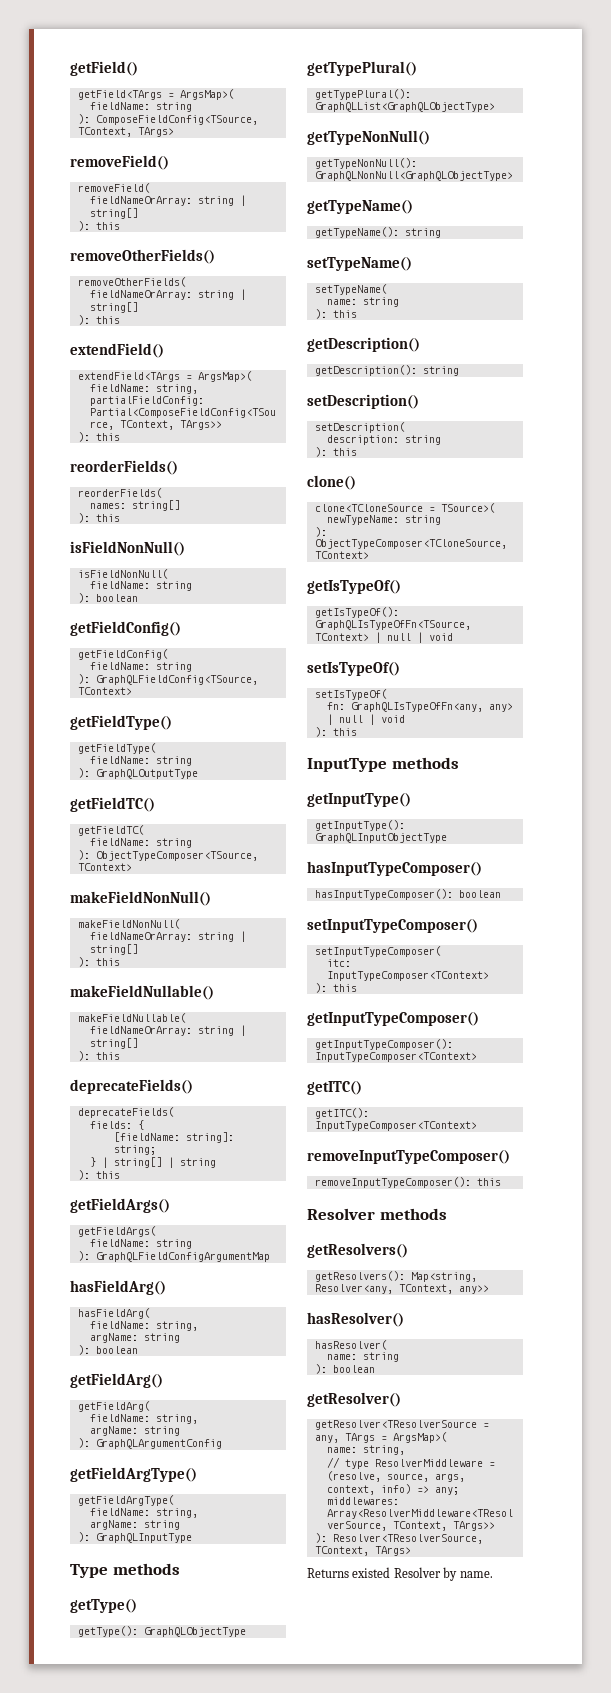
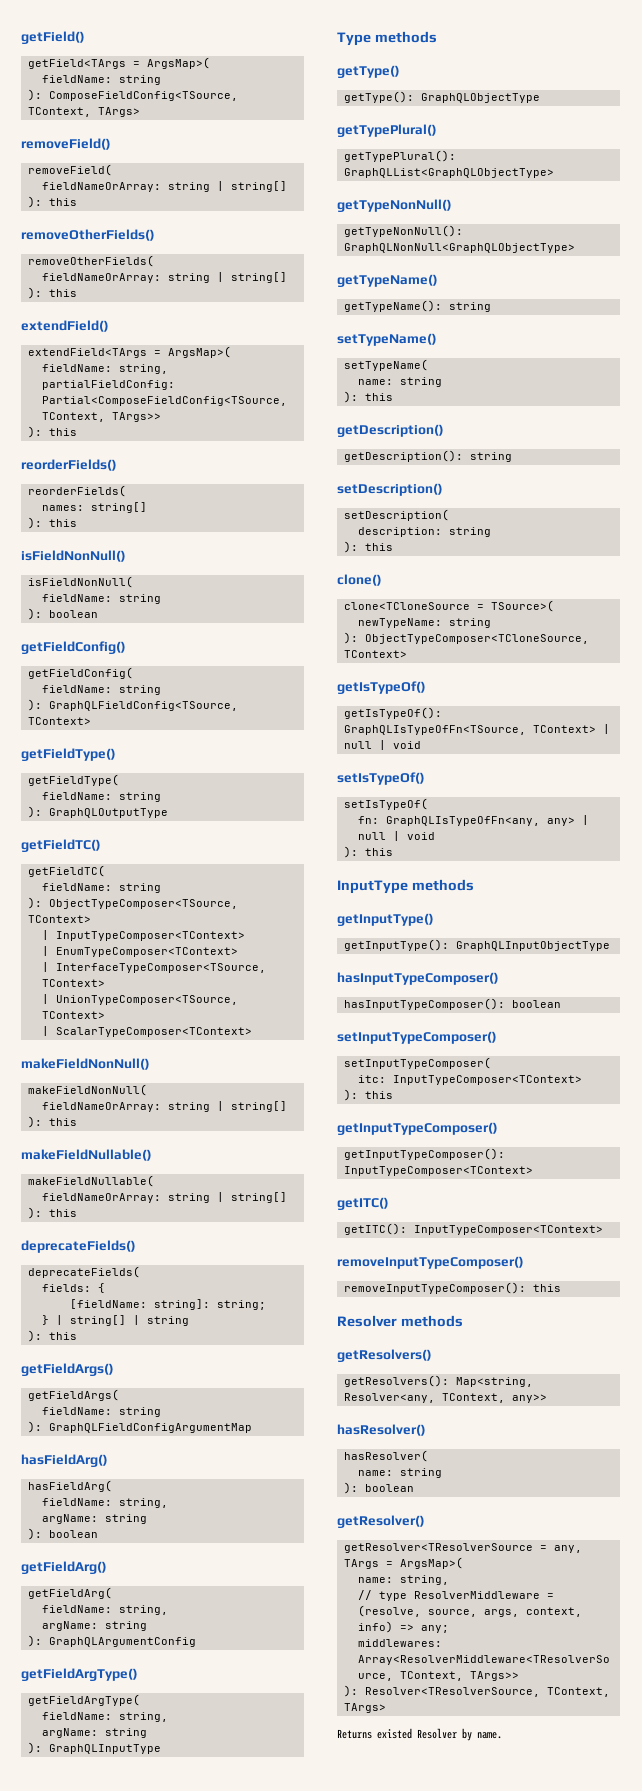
+ | InputTypeComposer<TContext>
+ | EnumTypeComposer<TContext>
+ | InterfaceTypeComposer<TSource, TContext>
+ | UnionTypeComposer<TSource, TContext>
+ | ScalarTypeComposer<TContext>

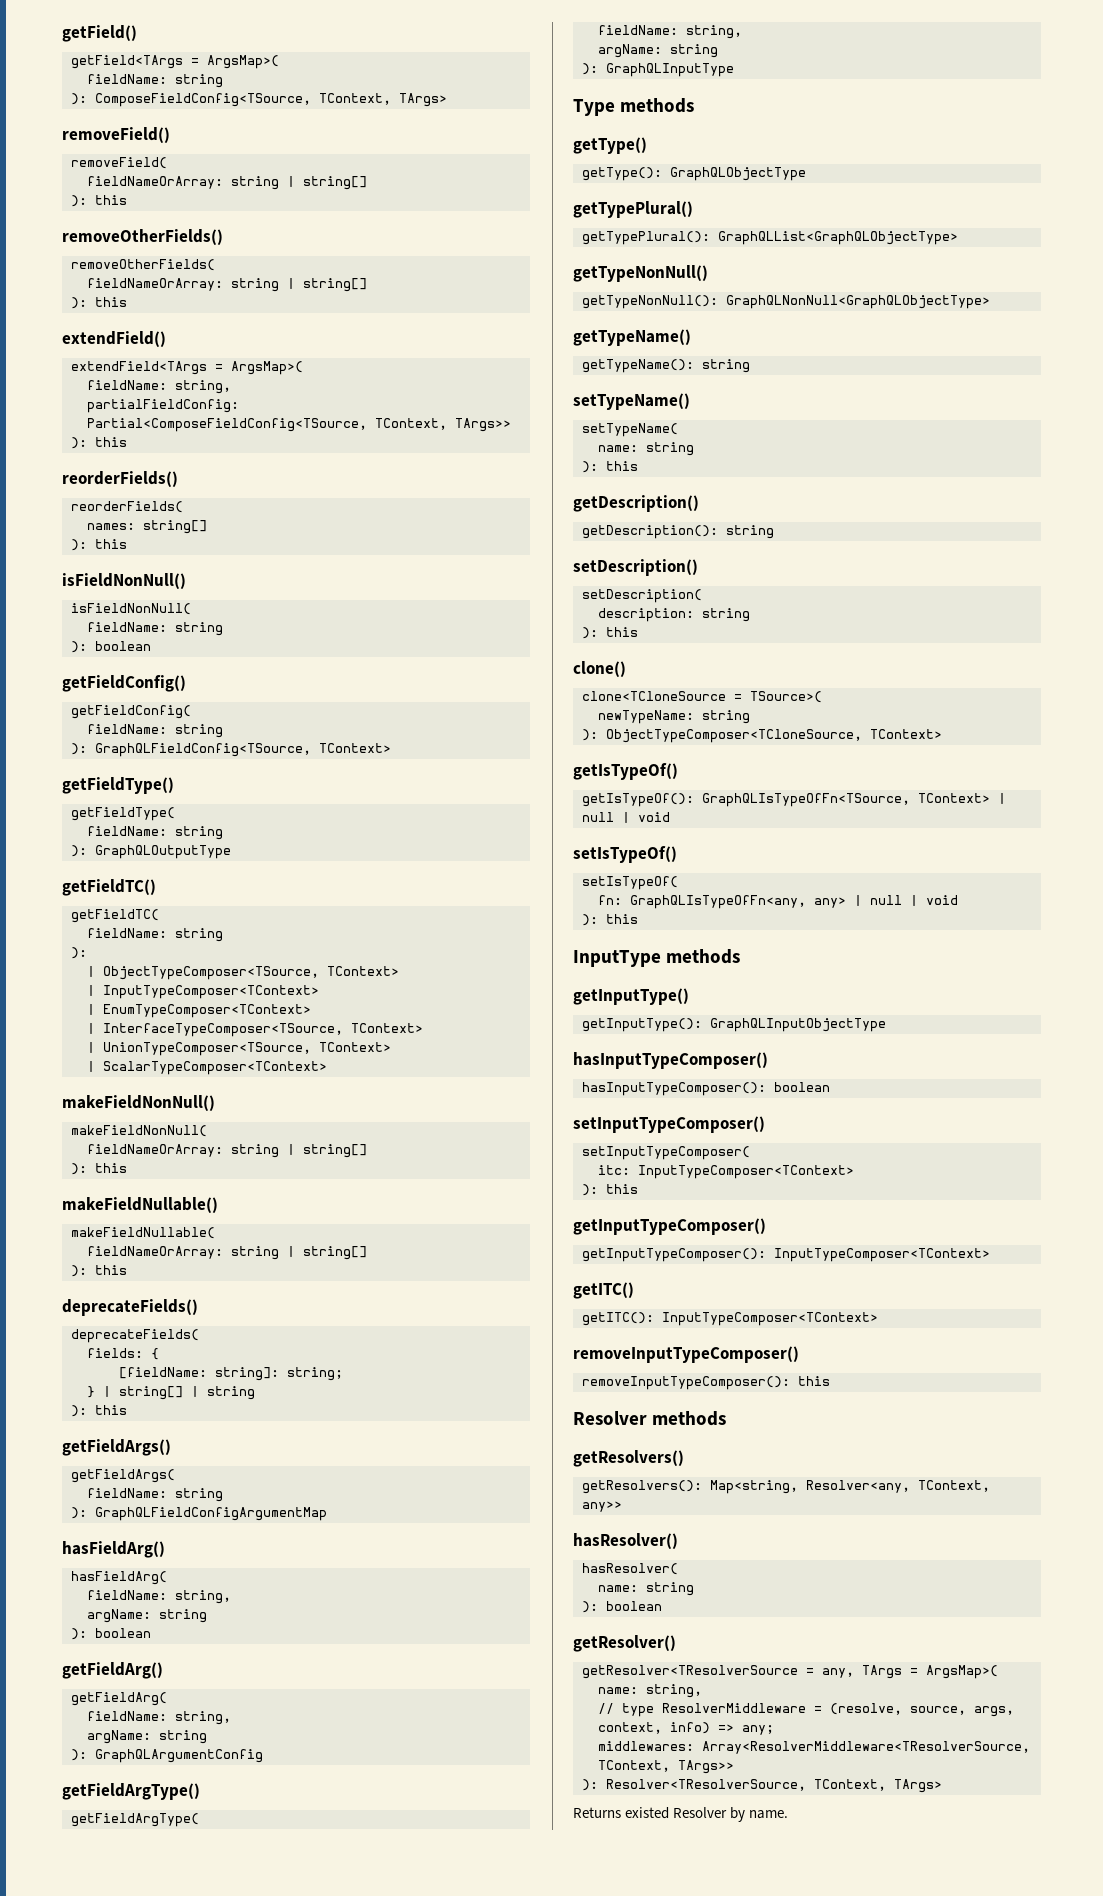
  getFieldTC(
  fieldName: string
- ): ObjectTypeComposer<TSource, TContext>
+ ):
+ | ObjectTypeComposer<TSource, TContext>

